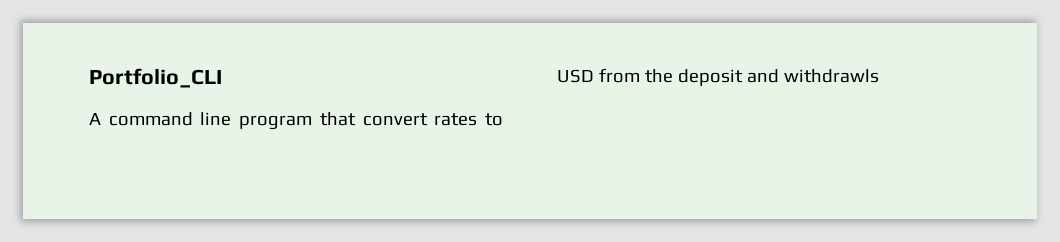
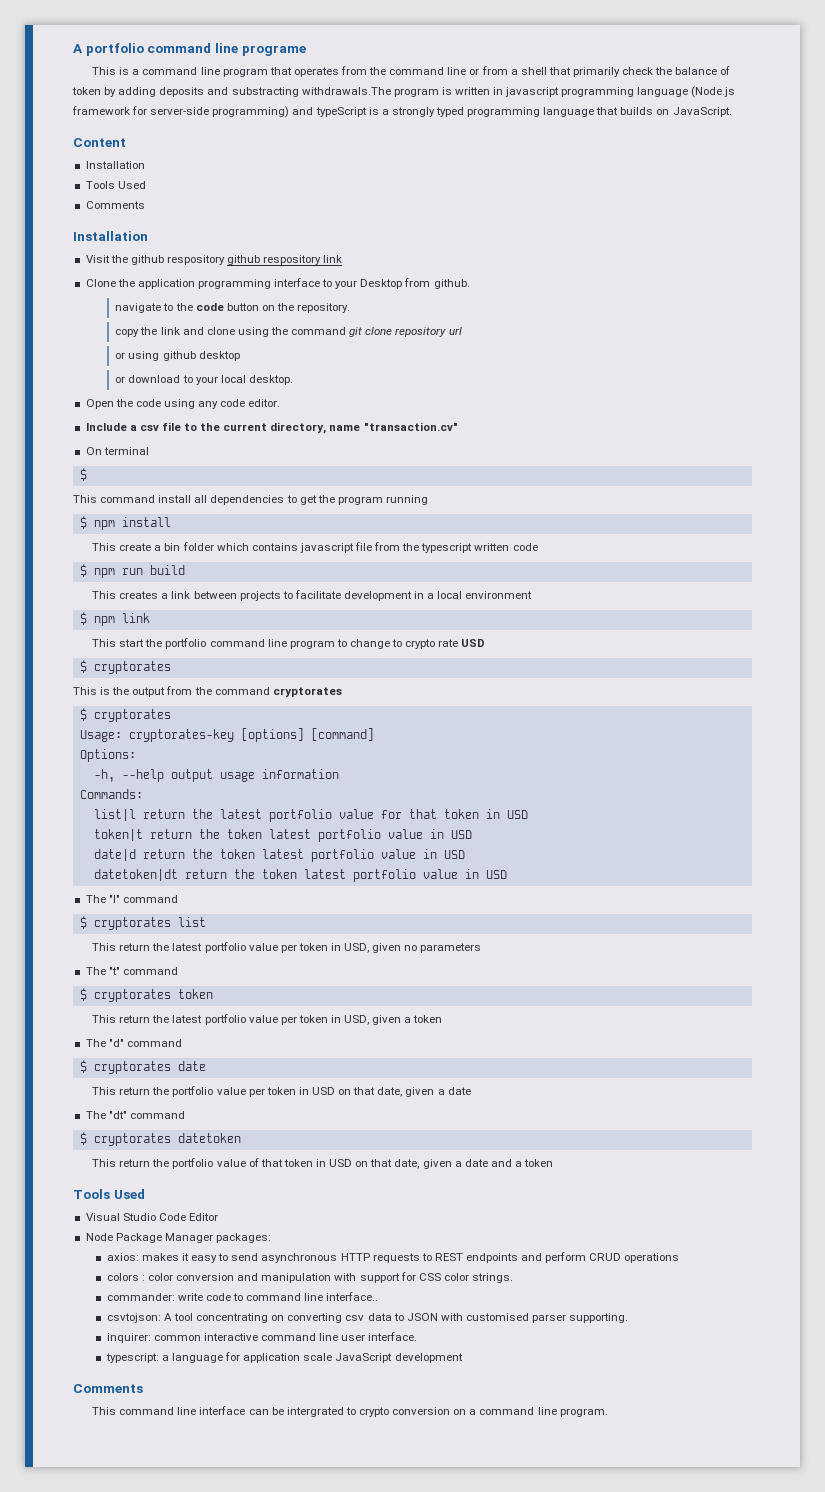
- Portfolio_CLI
- A command line program that convert rates to USD from the deposit and withdrawls
+ A portfolio command line programe
+ This is a command line program that operates from the command line or from a shell that primarily check the balance of token by adding deposits and substracting withdrawals.The program is written in javascript programming language (Node.js framework for server-side programming) and typeScript is a strongly typed programming language that builds on JavaScript.
+ Content
+ Installation
+ Tools Used
+ Comments
+ Installation
+ Visit the github respository github respository link
+ Clone the application programming interface to your Desktop from github.
+ navigate to the code button on the repository.
+ copy the link and clone using the command git clone repository url
+ or using github desktop
+ or download to your local desktop.
+ Open the code using any code editor.
+ Include a csv file to the current directory, name "transaction.cv"
+ On terminal
+ $
+ This command install all dependencies to get the program running
+ $ npm install
+ This create a bin folder which contains javascript file from the typescript written code
+ $ npm run build
+ This creates a link between projects to facilitate development in a local environment
+ $ npm link
+ This start the portfolio command line program to change to crypto rate USD
+ $ cryptorates
+ This is the output from the command cryptorates
+ $ cryptorates
+ Usage: cryptorates-key [options] [command]
+ Options:
+ -h, --help output usage information
+ Commands:
+ list|l return the latest portfolio value for that token in USD
+ token|t return the token latest portfolio value in USD
+ date|d return the token latest portfolio value in USD
+ datetoken|dt return the token latest portfolio value in USD
+ The "l" command
+ $ cryptorates list
+ This return the latest portfolio value per token in USD, given no parameters
+ The "t" command
+ $ cryptorates token
+ This return the latest portfolio value per token in USD, given a token
+ The "d" command
+ $ cryptorates date
+ This return the portfolio value per token in USD on that date, given a date
+ The "dt" command
+ $ cryptorates datetoken
+ This return the portfolio value of that token in USD on that date, given a date and a token
+ Tools Used
+ Visual Studio Code Editor
+ Node Package Manager packages:
+ axios: makes it easy to send asynchronous HTTP requests to REST endpoints and perform CRUD operations
+ colors : color conversion and manipulation with support for CSS color strings.
+ commander: write code to command line interface..
+ csvtojson: A tool concentrating on converting csv data to JSON with customised parser supporting.
+ inquirer: common interactive command line user interface.
+ typescript: a language for application scale JavaScript development
+ Comments
+ This command line interface can be intergrated to crypto conversion on a command line program.

